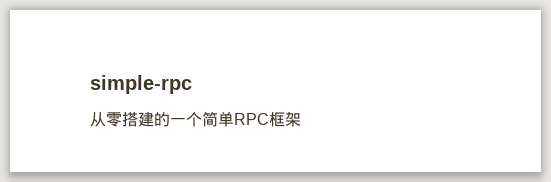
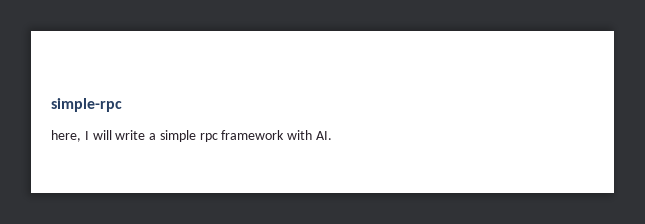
- 从零搭建的一个简单RPC框架
+ here, I will write a simple rpc framework with AI.

